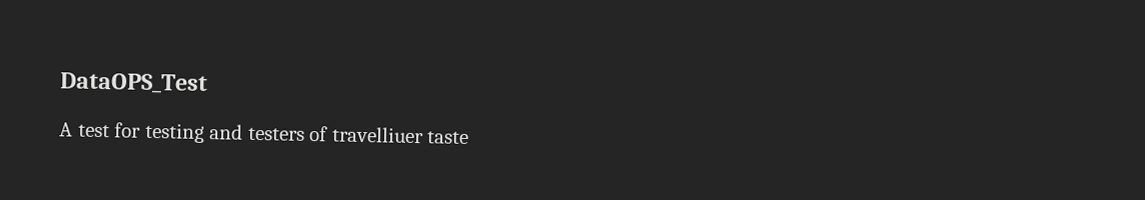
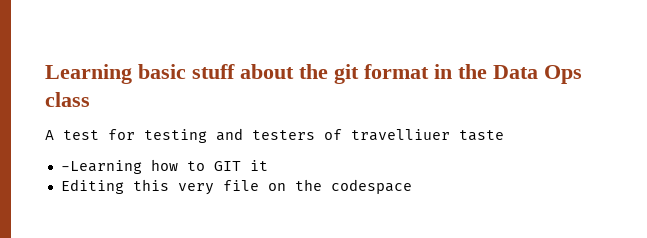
- DataOPS_Test
+ Learning basic stuff about the git format in the Data Ops class
+ -Learning how to GIT it
+ Editing this very file on the codespace

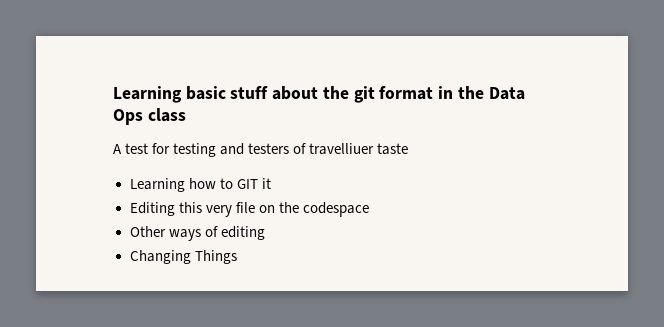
- -Learning how to GIT it
+ Learning how to GIT it
+ Other ways of editing
+ Changing Things

